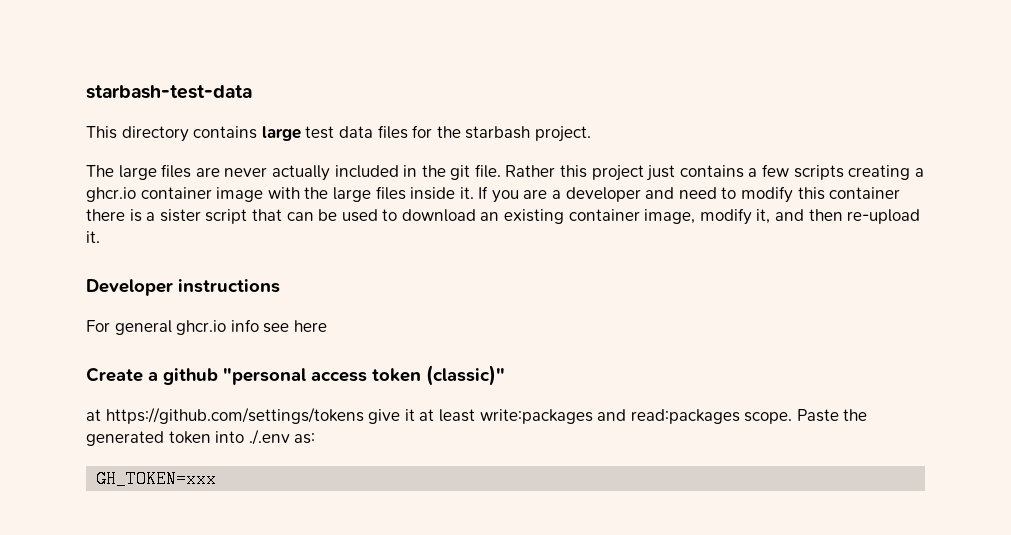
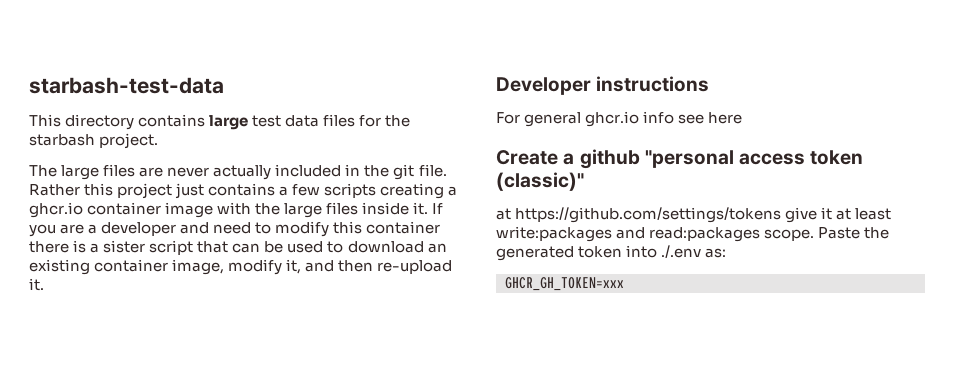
- GH_TOKEN=xxx
+ GHCR_GH_TOKEN=xxx

